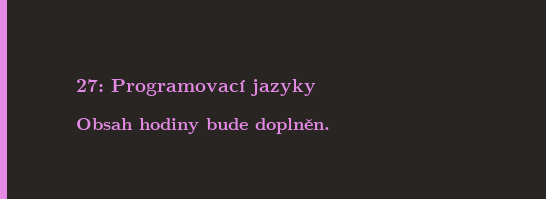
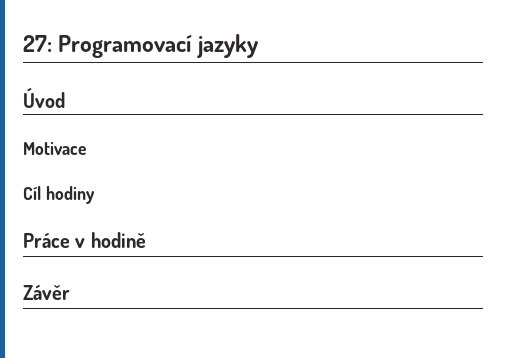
- Obsah hodiny bude doplněn.
+ Úvod
+ Motivace
+ Cíl hodiny
+ Práce v hodině
+ Závěr

